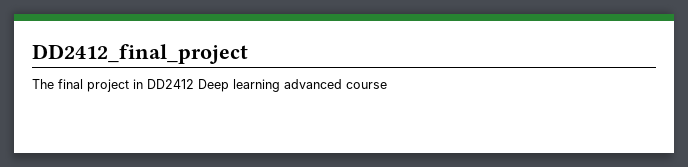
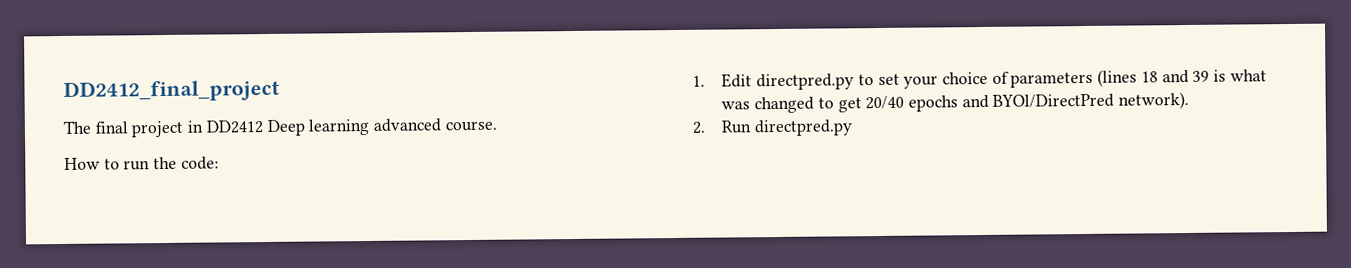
- The final project in DD2412 Deep learning advanced course
+ The final project in DD2412 Deep learning advanced course.
+ How to run the code:
+ 1. Edit directpred.py to set your choice of parameters (lines 18 and 39 is what was changed to get 20/40 epochs and BYOl/DirectPred network).
+ 2. Run directpred.py

